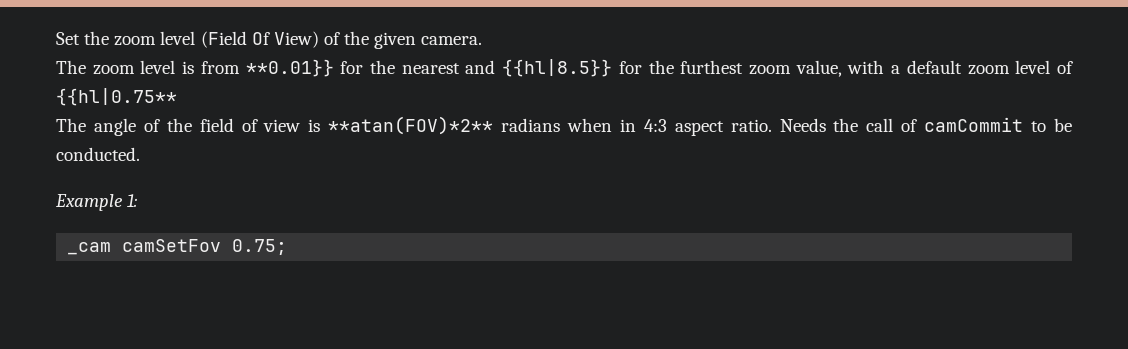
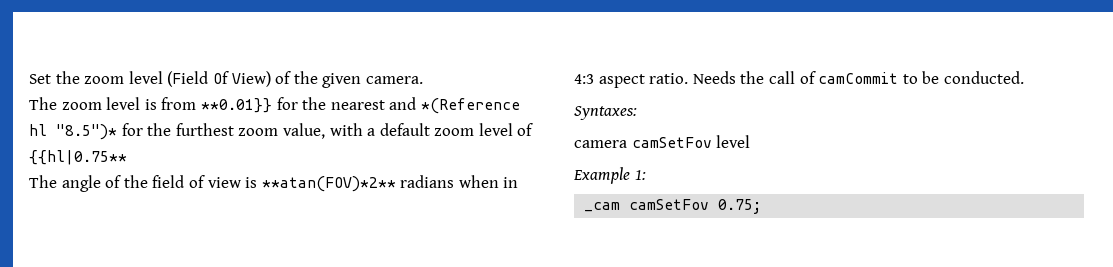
- The zoom level is from **0.01}} for the nearest and {{hl|8.5}} for the furthest zoom value, with a default zoom level of {{hl|0.75**
+ The zoom level is from **0.01}} for the nearest and *(Reference hl "8.5")* for the furthest zoom value, with a default zoom level of {{hl|0.75**
+ Syntaxes:
+ camera camSetFov level

